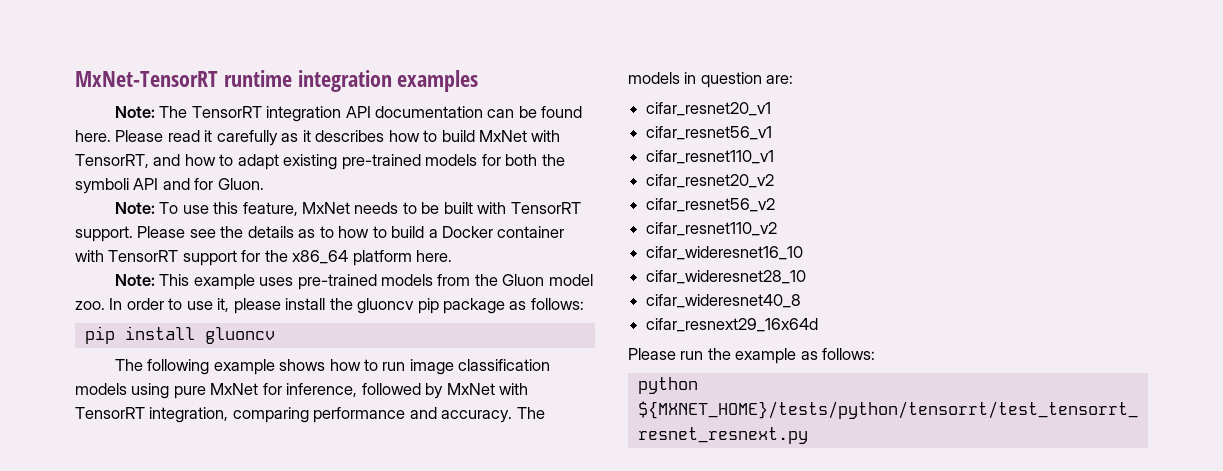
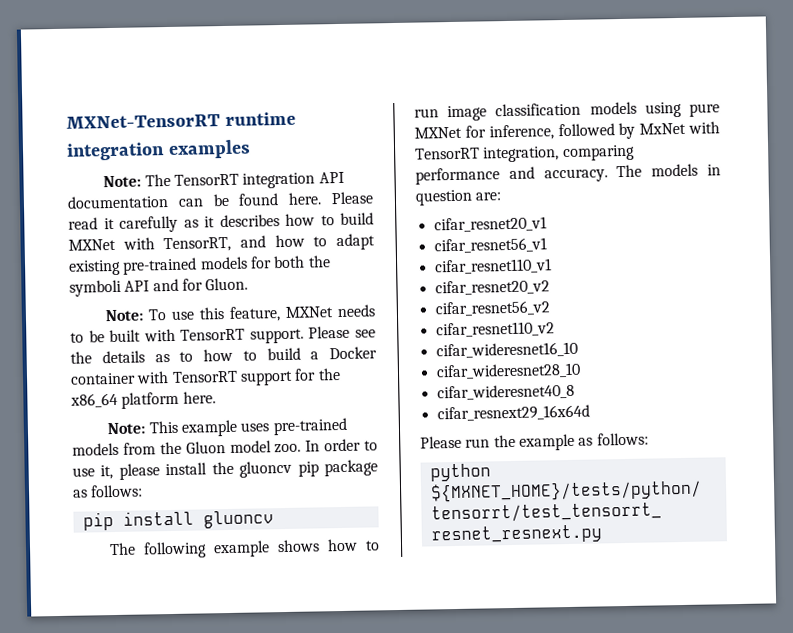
- MxNet-TensorRT runtime integration examples
+ MXNet-TensorRT runtime integration examples
- Please read it carefully as it describes how to build MxNet with TensorRT, and how to adapt existing pre-trained models for both the symboli API and for Gluon.
+ Please read it carefully as it describes how to build MXNet with TensorRT, and how to adapt existing pre-trained models for both the symboli API and for Gluon.
- Note: To use this feature, MxNet needs to be built with TensorRT support.
+ Note: To use this feature, MXNet needs to be built with TensorRT support.
- The following example shows how to run image classification models using pure MxNet for inference, followed by MxNet with TensorRT integration, comparing performance and accuracy.
+ The following example shows how to run image classification models using pure MXNet for inference, followed by MxNet with TensorRT integration, comparing performance and accuracy.

